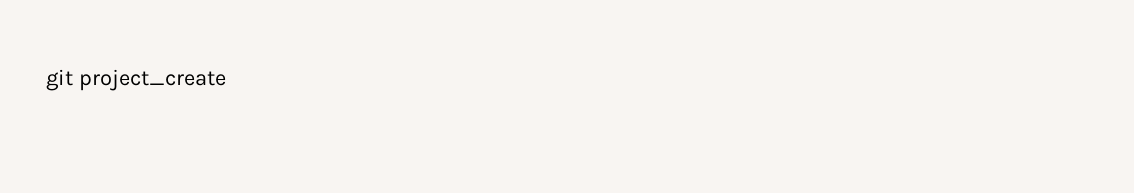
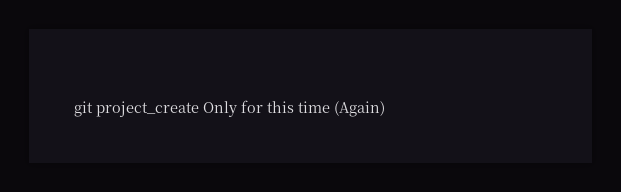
- git project_create
+ git project_create Only for this time (Again)

